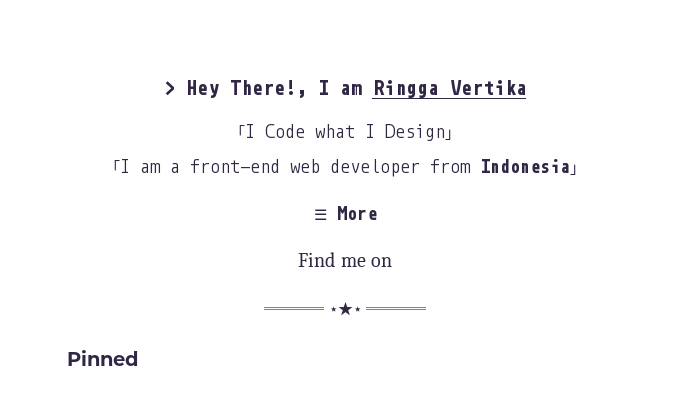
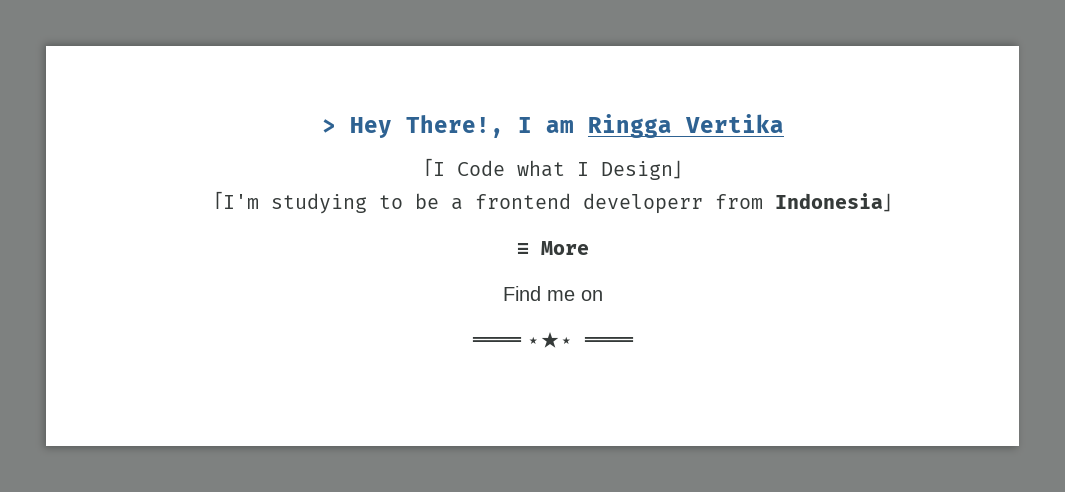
- 「I am a front-end web developer from Indonesia」
+ 「I'm studying to be a frontend developerr from Indonesia」
- Pinned

